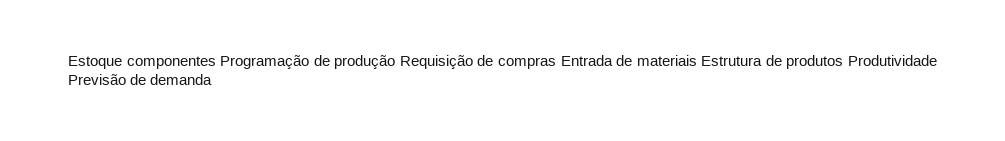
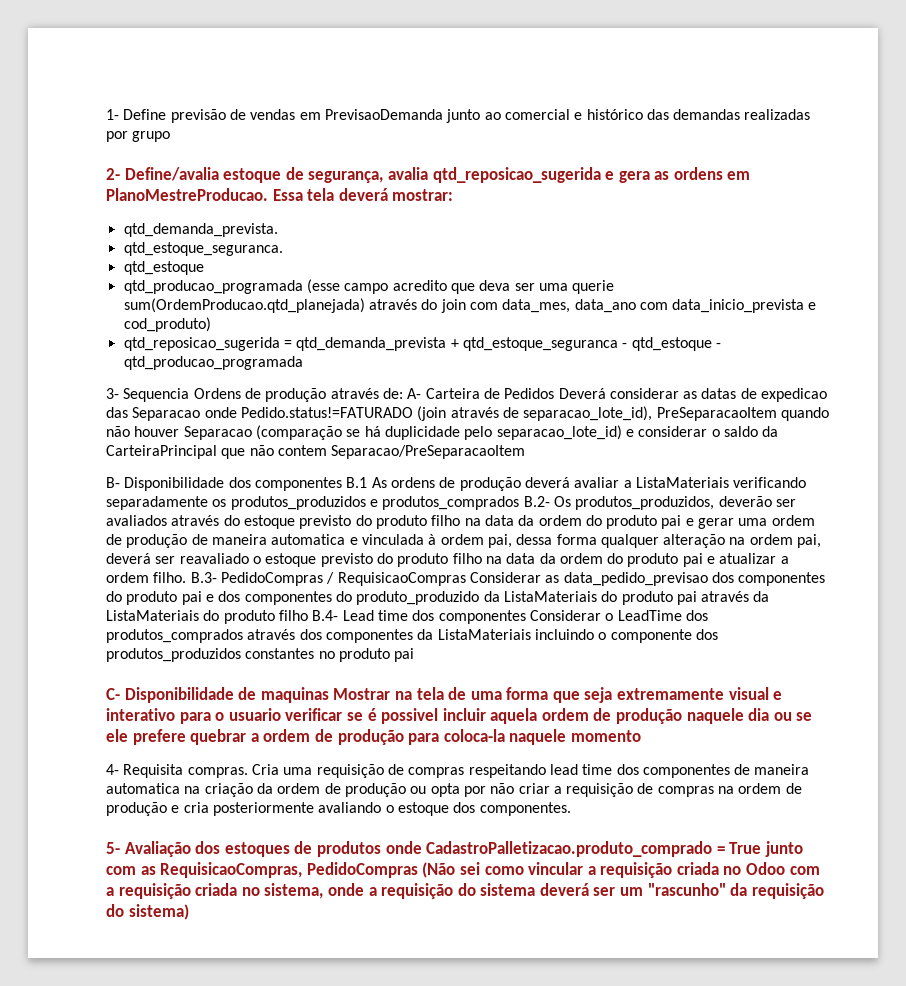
- Estoque componentes Programação de produção Requisição de compras Entrada de materiais Estrutura de produtos Produtividade Previsão de demanda
+ 1- Define previsão de vendas em PrevisaoDemanda junto ao comercial e histórico das demandas realizadas por grupo
+ 2- Define/avalia estoque de segurança, avalia qtd_reposicao_sugerida e gera as ordens em PlanoMestreProducao. Essa tela deverá mostrar:
+ qtd_demanda_prevista.
+ qtd_estoque_seguranca.
+ qtd_estoque
+ qtd_producao_programada (esse campo acredito que deva ser uma querie sum(OrdemProducao.qtd_planejada) através do join com data_mes, data_ano com data_inicio_prevista e cod_produto)
+ qtd_reposicao_sugerida = qtd_demanda_prevista + qtd_estoque_seguranca - qtd_estoque - qtd_producao_programada
+ 3- Sequencia Ordens de produção através de: A- Carteira de Pedidos Deverá considerar as datas de expedicao das Separacao onde Pedido.status!=FATURADO (join através de separacao_lote_id), PreSeparacaoItem quando não houver Separacao (comparação se há duplicidade pelo separacao_lote_id) e considerar o saldo da CarteiraPrincipal que não contem Separacao/PreSeparacaoItem
+ B- Disponibilidade dos componentes B.1 As ordens de produção deverá avaliar a ListaMateriais verificando separadamente os produtos_produzidos e produtos_comprados B.2- Os produtos_produzidos, deverão ser avaliados através do estoque previsto do produto filho na data da ordem do produto pai e gerar uma ordem de produção de maneira automatica e vinculada à ordem pai, dessa forma qualquer alteração na ordem pai, deverá ser reavaliado o estoque previsto do produto filho na data da ordem do produto pai e atualizar a ordem filho. B.3- PedidoCompras / RequisicaoCompras Considerar as data_pedido_previsao dos componentes do produto pai e dos componentes do produto_produzido da ListaMateriais do produto pai através da ListaMateriais do produto filho B.4- Lead time dos componentes Considerar o LeadTime dos produtos_comprados através dos componentes da ListaMateriais incluindo o componente dos produtos_produzidos constantes no produto pai
+ C- Disponibilidade de maquinas Mostrar na tela de uma forma que seja extremamente visual e interativo para o usuario verificar se é possivel incluir aquela ordem de produção naquele dia ou se ele prefere quebrar a ordem de produção para coloca-la naquele momento
+ 4- Requisita compras. Cria uma requisição de compras respeitando lead time dos componentes de maneira automatica na criação da ordem de produção ou opta por não criar a requisição de compras na ordem de produção e cria posteriormente avaliando o estoque dos componentes.
+ 5- Avaliação dos estoques de produtos onde CadastroPalletizacao.produto_comprado = True junto com as RequisicaoCompras, PedidoCompras (Não sei como vincular a requisição criada no Odoo com a requisição criada no sistema, onde a requisição do sistema deverá ser um "rascunho" da requisição do sistema)

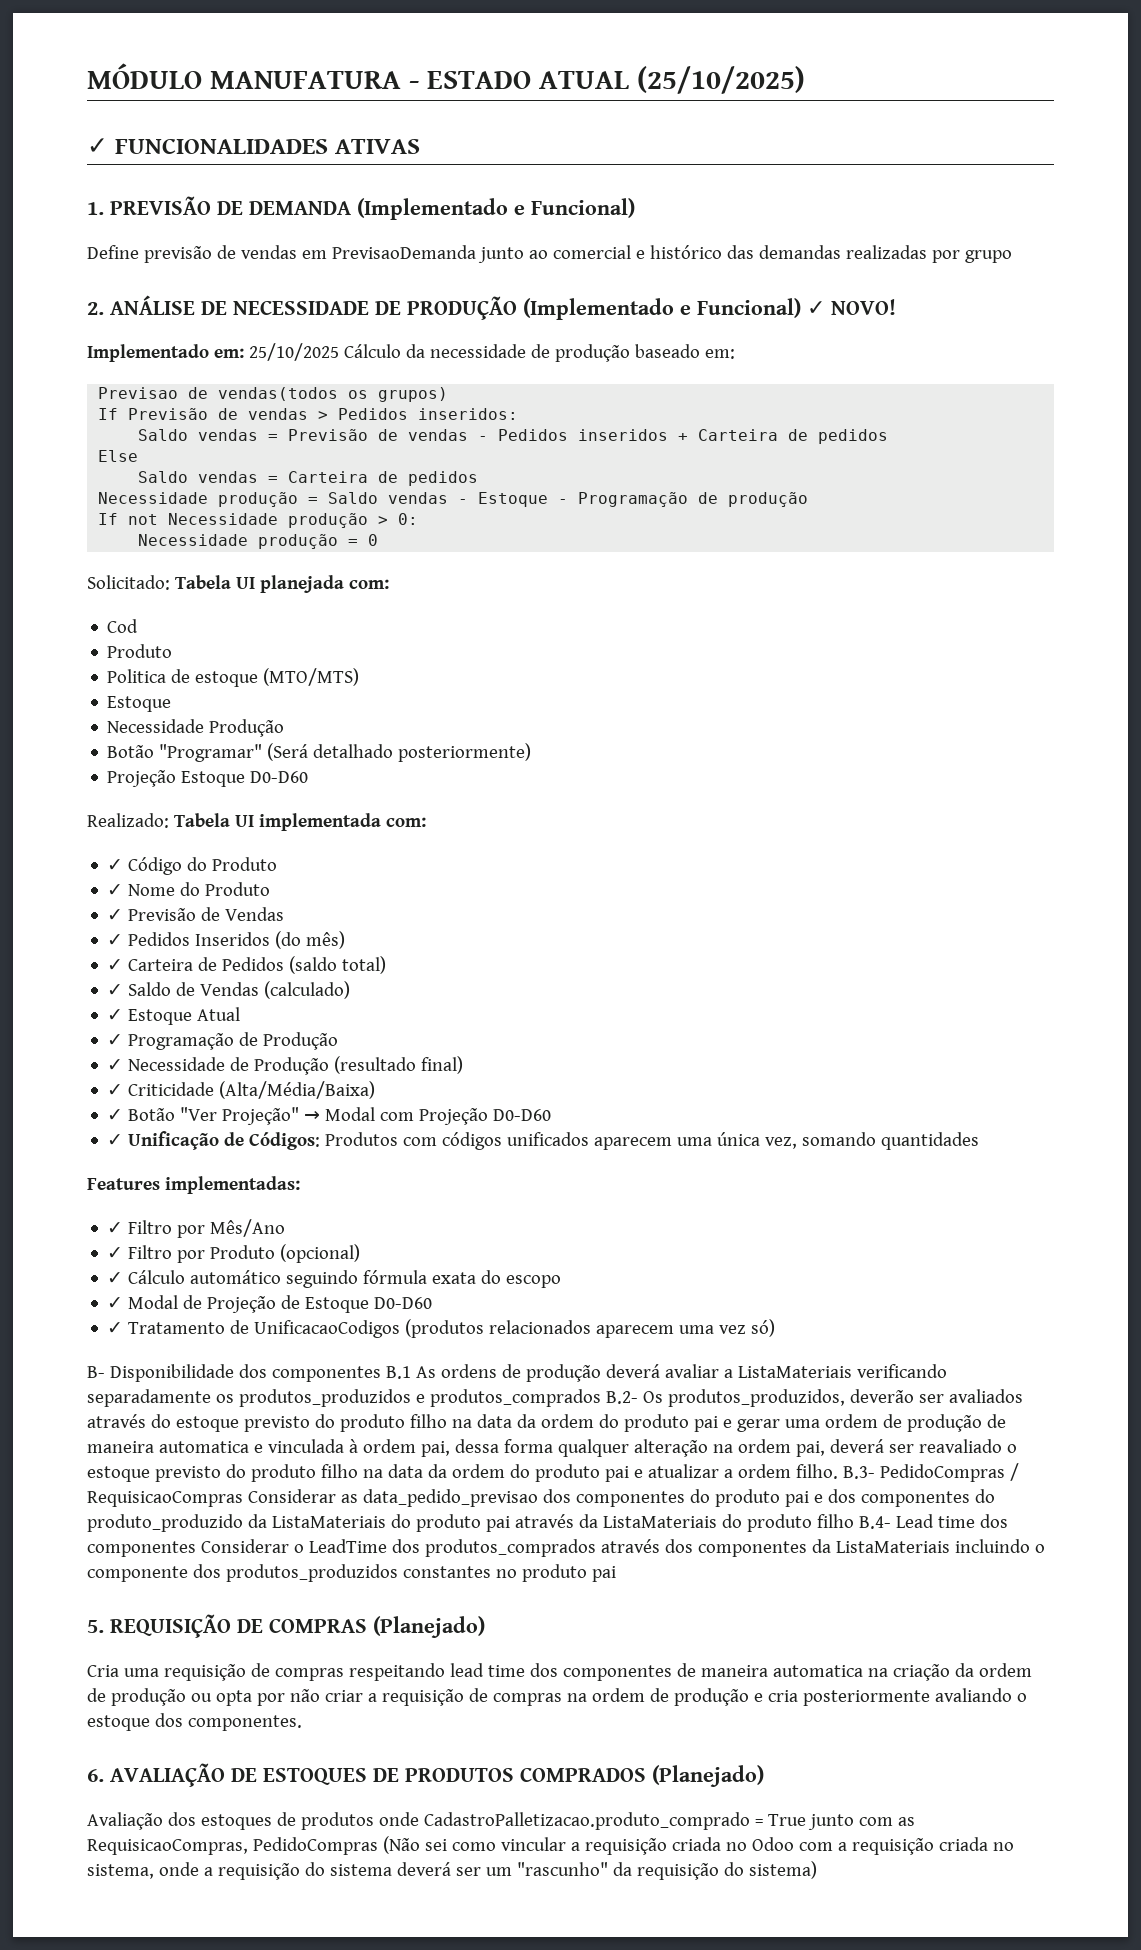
- 1- Define previsão de vendas em PrevisaoDemanda junto ao comercial e histórico das demandas realizadas por grupo
+ MÓDULO MANUFATURA - ESTADO ATUAL (25/10/2025)
+ ✓ FUNCIONALIDADES ATIVAS
+ 1. PREVISÃO DE DEMANDA (Implementado e Funcional)
+ Define previsão de vendas em PrevisaoDemanda junto ao comercial e histórico das demandas realizadas por grupo
- 2- Define/avalia estoque de segurança, avalia qtd_reposicao_sugerida e gera as ordens em PlanoMestreProducao. Essa tela deverá mostrar:
- qtd_demanda_prevista.
- qtd_estoque_seguranca.
- qtd_estoque
- qtd_producao_programada (esse campo acredito que deva ser uma querie sum(OrdemProducao.qtd_planejada) através do join com data_mes, data_ano com data_inicio_prevista e cod_produto)
- qtd_reposicao_sugerida = qtd_demanda_prevista + qtd_estoque_seguranca - qtd_estoque - qtd_producao_programada
- 3- Sequencia Ordens de produção através de: A- Carteira de Pedidos Deverá considerar as datas de expedicao das Separacao onde Pedido.status!=FATURADO (join através de separacao_lote_id), PreSeparacaoItem quando não houver Separacao (comparação se há duplicidade pelo separacao_lote_id) e considerar o saldo da CarteiraPrincipal que não contem Separacao/PreSeparacaoItem
+ 2. ANÁLISE DE NECESSIDADE DE PRODUÇÃO (Implementado e Funcional) ✓ NOVO!
+ Implementado em: 25/10/2025 Cálculo da necessidade de produção baseado em:
+ Previsao de vendas(todos os grupos)
+ If Previsão de vendas > Pedidos inseridos:
+ Saldo vendas = Previsão de vendas - Pedidos inseridos + Carteira de pedidos
+ Else
+ Saldo vendas = Carteira de pedidos
+ Necessidade produção = Saldo vendas - Estoque - Programação de produção
+ If not Necessidade produção > 0:
+ Necessidade produção = 0
+ Solicitado: Tabela UI planejada com:
+ Cod
+ Produto
+ Politica de estoque (MTO/MTS)
+ Estoque
+ Necessidade Produção
+ Botão "Programar" (Será detalhado posteriormente)
+ Projeção Estoque D0-D60
+ Realizado: Tabela UI implementada com:
+ ✓ Código do Produto
+ ✓ Nome do Produto
+ ✓ Previsão de Vendas
+ ✓ Pedidos Inseridos (do mês)
+ ✓ Carteira de Pedidos (saldo total)
+ ✓ Saldo de Vendas (calculado)
+ ✓ Estoque Atual
+ ✓ Programação de Produção
+ ✓ Necessidade de Produção (resultado final)
+ ✓ Criticidade (Alta/Média/Baixa)
+ ✓ Botão "Ver Projeção" → Modal com Projeção D0-D60
+ ✓ Unificação de Códigos: Produtos com códigos unificados aparecem uma única vez, somando quantidades
+ Features implementadas:
+ ✓ Filtro por Mês/Ano
+ ✓ Filtro por Produto (opcional)
+ ✓ Cálculo automático seguindo fórmula exata do escopo
+ ✓ Modal de Projeção de Estoque D0-D60
+ ✓ Tratamento de UnificacaoCodigos (produtos relacionados aparecem uma vez só)
- C- Disponibilidade de maquinas Mostrar na tela de uma forma que seja extremamente visual e interativo para o usuario verificar se é possivel incluir aquela ordem de produção naquele dia ou se ele prefere quebrar a ordem de produção para coloca-la naquele momento
- 4- Requisita compras. Cria uma requisição de compras respeitando lead time dos componentes de maneira automatica na criação da ordem de produção ou opta por não criar a requisição de compras na ordem de produção e cria posteriormente avaliando o estoque dos componentes.
+ 5. REQUISIÇÃO DE COMPRAS (Planejado)
+ Cria uma requisição de compras respeitando lead time dos componentes de maneira automatica na criação da ordem de produção ou opta por não criar a requisição de compras na ordem de produção e cria posteriormente avaliando o estoque dos componentes.
- 5- Avaliação dos estoques de produtos onde CadastroPalletizacao.produto_comprado = True junto com as RequisicaoCompras, PedidoCompras (Não sei como vincular a requisição criada no Odoo com a requisição criada no sistema, onde a requisição do sistema deverá ser um "rascunho" da requisição do sistema)
+ 6. AVALIAÇÃO DE ESTOQUES DE PRODUTOS COMPRADOS (Planejado)
+ Avaliação dos estoques de produtos onde CadastroPalletizacao.produto_comprado = True junto com as RequisicaoCompras, PedidoCompras (Não sei como vincular a requisição criada no Odoo com a requisição criada no sistema, onde a requisição do sistema deverá ser um "rascunho" da requisição do sistema)

